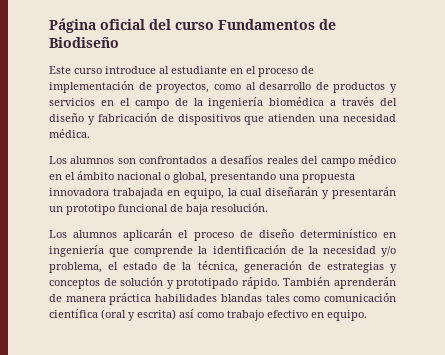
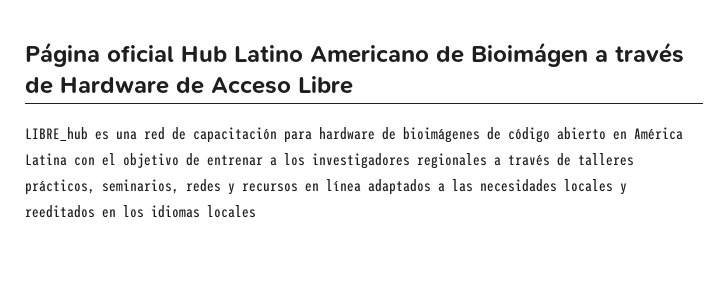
- Página oficial del curso Fundamentos de Biodiseño
- Este curso introduce al estudiante en el proceso de implementación de proyectos, como al desarrollo de productos y servicios en el campo de la ingeniería biomédica a través del diseño y fabricación de dispositivos que atienden una necesidad médica.
- Los alumnos son confrontados a desafíos reales del campo médico en el ámbito nacional o global, presentando una propuesta innovadora trabajada en equipo, la cual diseñarán y presentarán un prototipo funcional de baja resolución.
- Los alumnos aplicarán el proceso de diseño determinístico en ingeniería que comprende la identificación de la necesidad y/o problema, el estado de la técnica, generación de estrategias y conceptos de solución y prototipado rápido. También aprenderán de manera práctica habilidades blandas tales como comunicación científica (oral y escrita) así como trabajo efectivo en equipo.
+ Página oficial Hub Latino Americano de Bioimágen a través de Hardware de Acceso Libre
+ LIBRE_hub es una red de capacitación para hardware de bioimágenes de código abierto en América Latina con el objetivo de entrenar a los investigadores regionales a través de talleres prácticos, seminarios, redes y recursos en línea adaptados a las necesidades locales y reeditados en los idiomas locales

